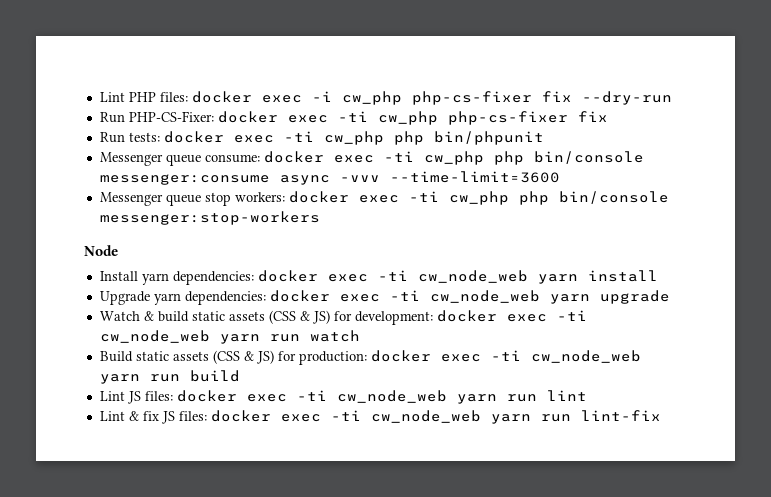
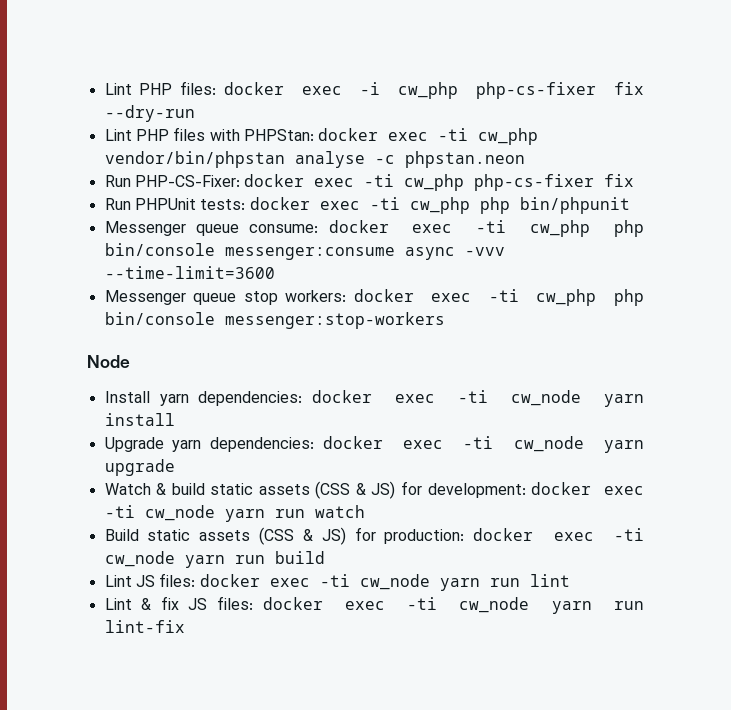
+ Lint PHP files with PHPStan: docker exec -ti cw_php vendor/bin/phpstan analyse -c phpstan.neon
- Run tests: docker exec -ti cw_php php bin/phpunit
+ Run PHPUnit tests: docker exec -ti cw_php php bin/phpunit
- Install yarn dependencies: docker exec -ti cw_node_web yarn install
+ Install yarn dependencies: docker exec -ti cw_node yarn install
- Upgrade yarn dependencies: docker exec -ti cw_node_web yarn upgrade
+ Upgrade yarn dependencies: docker exec -ti cw_node yarn upgrade
- Watch & build static assets (CSS & JS) for development: docker exec -ti cw_node_web yarn run watch
+ Watch & build static assets (CSS & JS) for development: docker exec -ti cw_node yarn run watch
- Build static assets (CSS & JS) for production: docker exec -ti cw_node_web yarn run build
+ Build static assets (CSS & JS) for production: docker exec -ti cw_node yarn run build
- Lint JS files: docker exec -ti cw_node_web yarn run lint
+ Lint JS files: docker exec -ti cw_node yarn run lint
- Lint & fix JS files: docker exec -ti cw_node_web yarn run lint-fix
+ Lint & fix JS files: docker exec -ti cw_node yarn run lint-fix

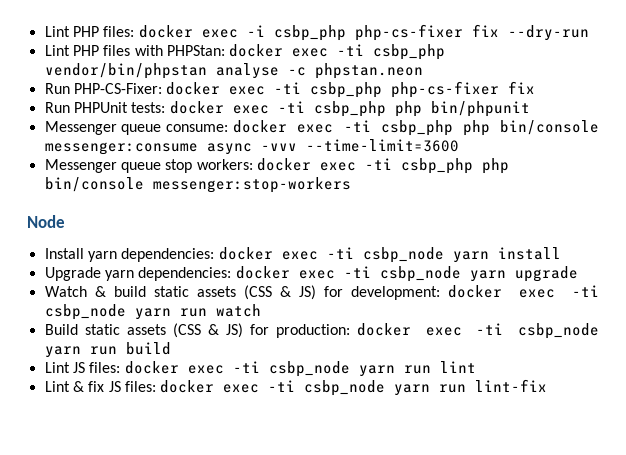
- Lint PHP files: docker exec -i cw_php php-cs-fixer fix --dry-run
+ Lint PHP files: docker exec -i csbp_php php-cs-fixer fix --dry-run
- Lint PHP files with PHPStan: docker exec -ti cw_php vendor/bin/phpstan analyse -c phpstan.neon
+ Lint PHP files with PHPStan: docker exec -ti csbp_php vendor/bin/phpstan analyse -c phpstan.neon
- Run PHP-CS-Fixer: docker exec -ti cw_php php-cs-fixer fix
+ Run PHP-CS-Fixer: docker exec -ti csbp_php php-cs-fixer fix
- Run PHPUnit tests: docker exec -ti cw_php php bin/phpunit
+ Run PHPUnit tests: docker exec -ti csbp_php php bin/phpunit
- Messenger queue consume: docker exec -ti cw_php php bin/console messenger:consume async -vvv --time-limit=3600
+ Messenger queue consume: docker exec -ti csbp_php php bin/console messenger:consume async -vvv --time-limit=3600
- Messenger queue stop workers: docker exec -ti cw_php php bin/console messenger:stop-workers
+ Messenger queue stop workers: docker exec -ti csbp_php php bin/console messenger:stop-workers
- Install yarn dependencies: docker exec -ti cw_node yarn install
+ Install yarn dependencies: docker exec -ti csbp_node yarn install
- Upgrade yarn dependencies: docker exec -ti cw_node yarn upgrade
+ Upgrade yarn dependencies: docker exec -ti csbp_node yarn upgrade
- Watch & build static assets (CSS & JS) for development: docker exec -ti cw_node yarn run watch
+ Watch & build static assets (CSS & JS) for development: docker exec -ti csbp_node yarn run watch
- Build static assets (CSS & JS) for production: docker exec -ti cw_node yarn run build
+ Build static assets (CSS & JS) for production: docker exec -ti csbp_node yarn run build
- Lint JS files: docker exec -ti cw_node yarn run lint
+ Lint JS files: docker exec -ti csbp_node yarn run lint
- Lint & fix JS files: docker exec -ti cw_node yarn run lint-fix
+ Lint & fix JS files: docker exec -ti csbp_node yarn run lint-fix

